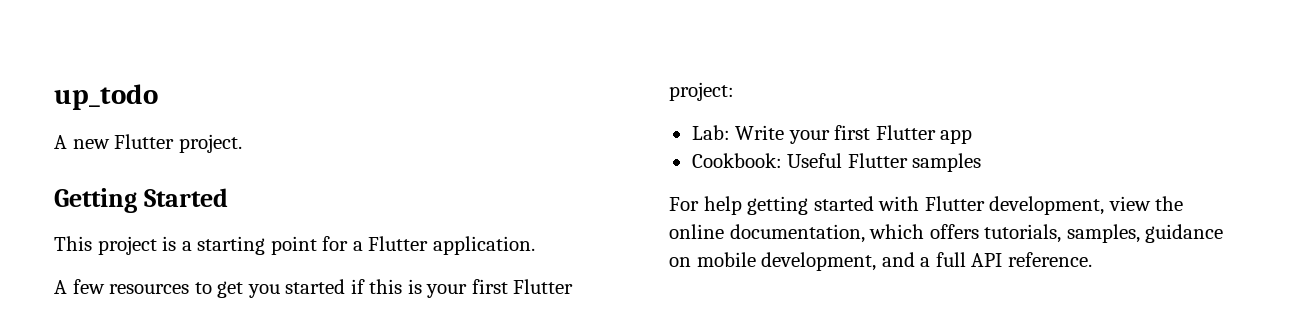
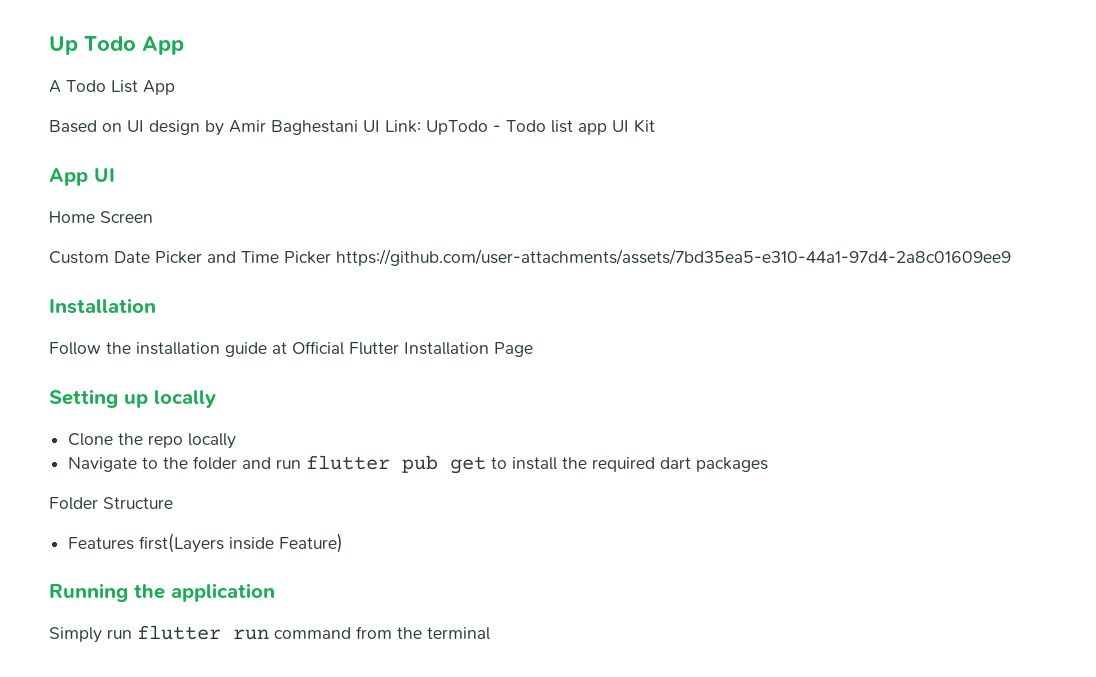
- up_todo
- A new Flutter project.
- Getting Started
- This project is a starting point for a Flutter application.
- A few resources to get you started if this is your first Flutter project:
- Lab: Write your first Flutter app
- Cookbook: Useful Flutter samples
- For help getting started with Flutter development, view the online documentation, which offers tutorials, samples, guidance on mobile development, and a full API reference.
+ Up Todo App
+ A Todo List App
+ Based on UI design by Amir Baghestani UI Link: UpTodo - Todo list app UI Kit
+ App UI
+ Home Screen
+ Custom Date Picker and Time Picker https://github.com/user-attachments/assets/7bd35ea5-e310-44a1-97d4-2a8c01609ee9
+ Installation
+ Follow the installation guide at Official Flutter Installation Page
+ Setting up locally
+ Clone the repo locally
+ Navigate to the folder and run flutter pub get to install the required dart packages
+ Folder Structure
+ Features first(Layers inside Feature)
+ Running the application
+ Simply run flutter run command from the terminal

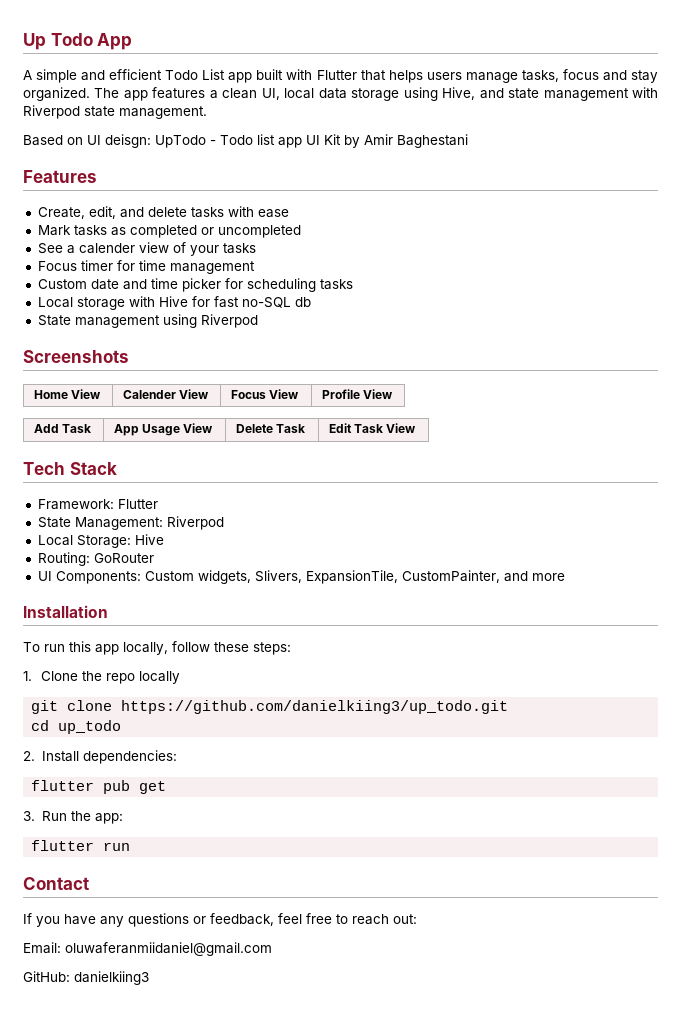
- A Todo List App
- Based on UI design by Amir Baghestani UI Link: UpTodo - Todo list app UI Kit
- App UI
- Home Screen
- Custom Date Picker and Time Picker https://github.com/user-attachments/assets/7bd35ea5-e310-44a1-97d4-2a8c01609ee9
+ A simple and efficient Todo List app built with Flutter that helps users manage tasks, focus and stay organized. The app features a clean UI, local data storage using Hive, and state management with Riverpod state management.
+ Based on UI deisgn: UpTodo - Todo list app UI Kit by Amir Baghestani
+ Features
+ Create, edit, and delete tasks with ease
+ Mark tasks as completed or uncompleted
+ See a calender view of your tasks
+ Focus timer for time management
+ Custom date and time picker for scheduling tasks
+ Local storage with Hive for fast no-SQL db
+ State management using Riverpod
+ Screenshots
+ Home View | Calender View | Focus View | Profile View
+ Add Task | App Usage View | Delete Task | Edit Task View
+ Tech Stack
+ Framework: Flutter
+ State Management: Riverpod
+ Local Storage: Hive
+ Routing: GoRouter
+ UI Components: Custom widgets, Slivers, ExpansionTile, CustomPainter, and more
  Installation
- Follow the installation guide at Official Flutter Installation Page
- Setting up locally
- Clone the repo locally
- Navigate to the folder and run flutter pub get to install the required dart packages
- Folder Structure
- Features first(Layers inside Feature)
- Running the application
- Simply run flutter run command from the terminal
+ To run this app locally, follow these steps:
+ 1. Clone the repo locally
+ git clone https://github.com/danielkiing3/up_todo.git
+ cd up_todo
+ 2. Install dependencies:
+ flutter pub get
+ 3. Run the app:
+ flutter run
+ Contact
+ If you have any questions or feedback, feel free to reach out:
+ Email: oluwaferanmiidaniel@gmail.com
+ GitHub: danielkiing3

